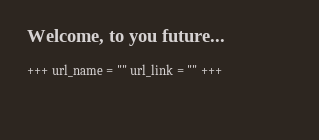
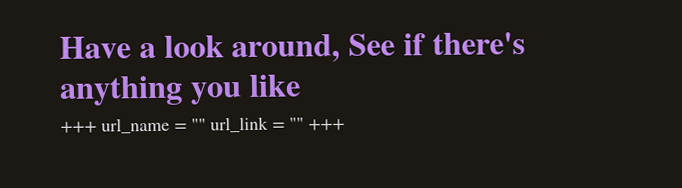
- Welcome, to you future...
+ Have a look around, See if there's anything you like

